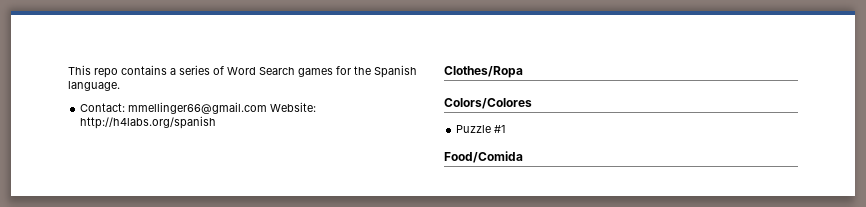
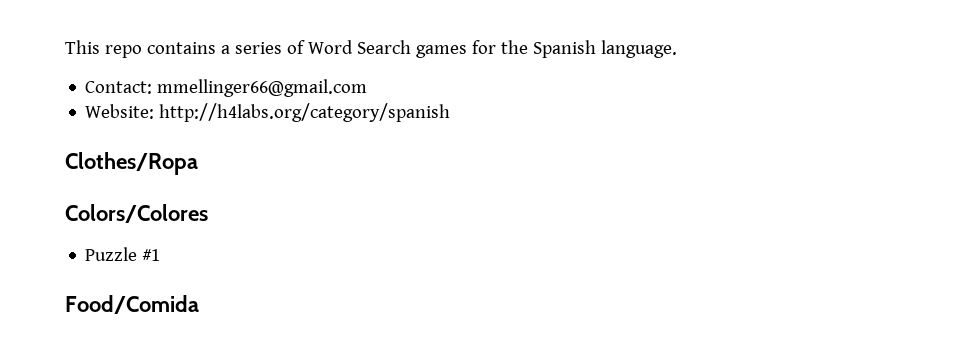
- Contact: mmellinger66@gmail.com Website: http://h4labs.org/spanish
+ Contact: mmellinger66@gmail.com
+ Website: http://h4labs.org/category/spanish

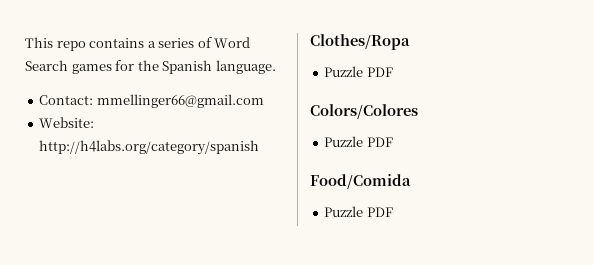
  Clothes/Ropa
+ Puzzle PDF
  Colors/Colores
- Puzzle #1
+ Puzzle PDF
  Food/Comida
+ Puzzle PDF

